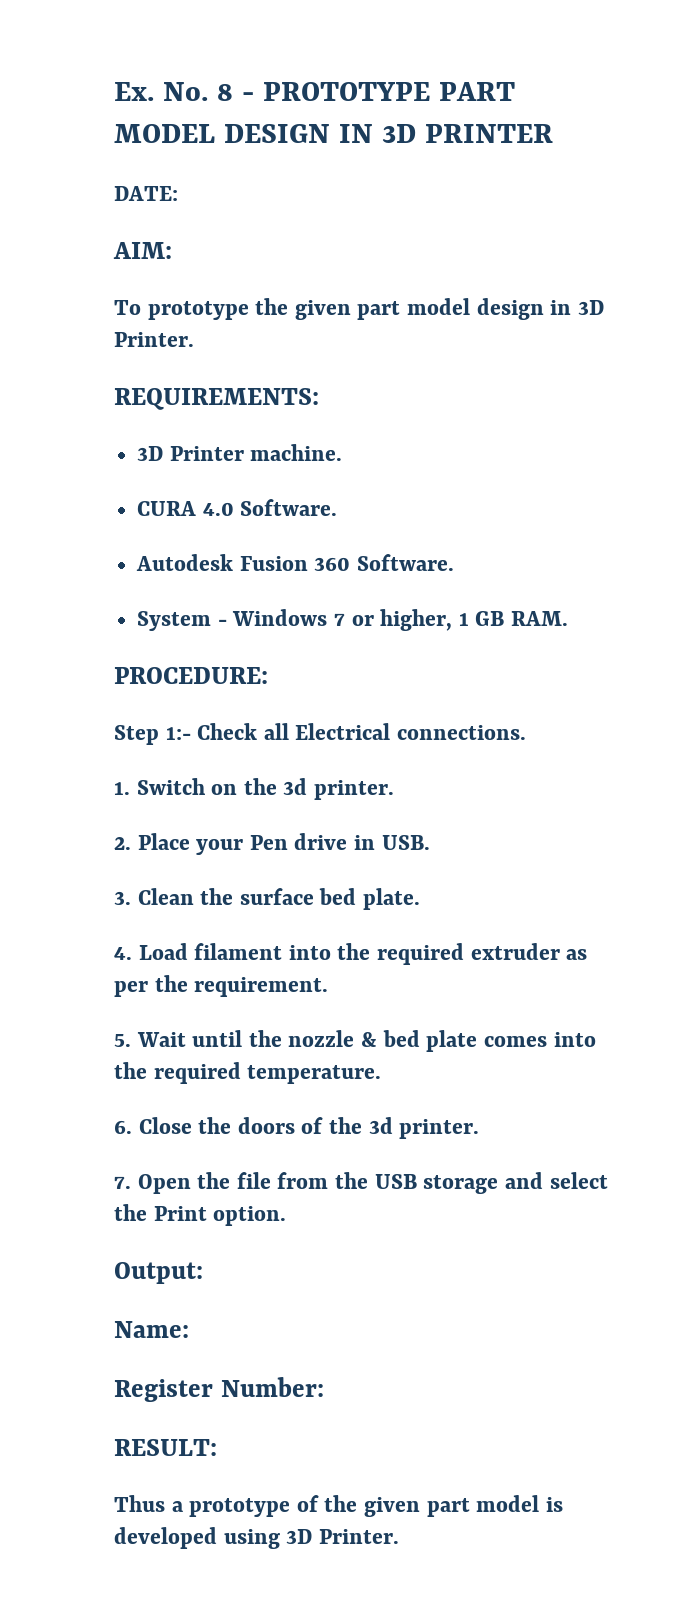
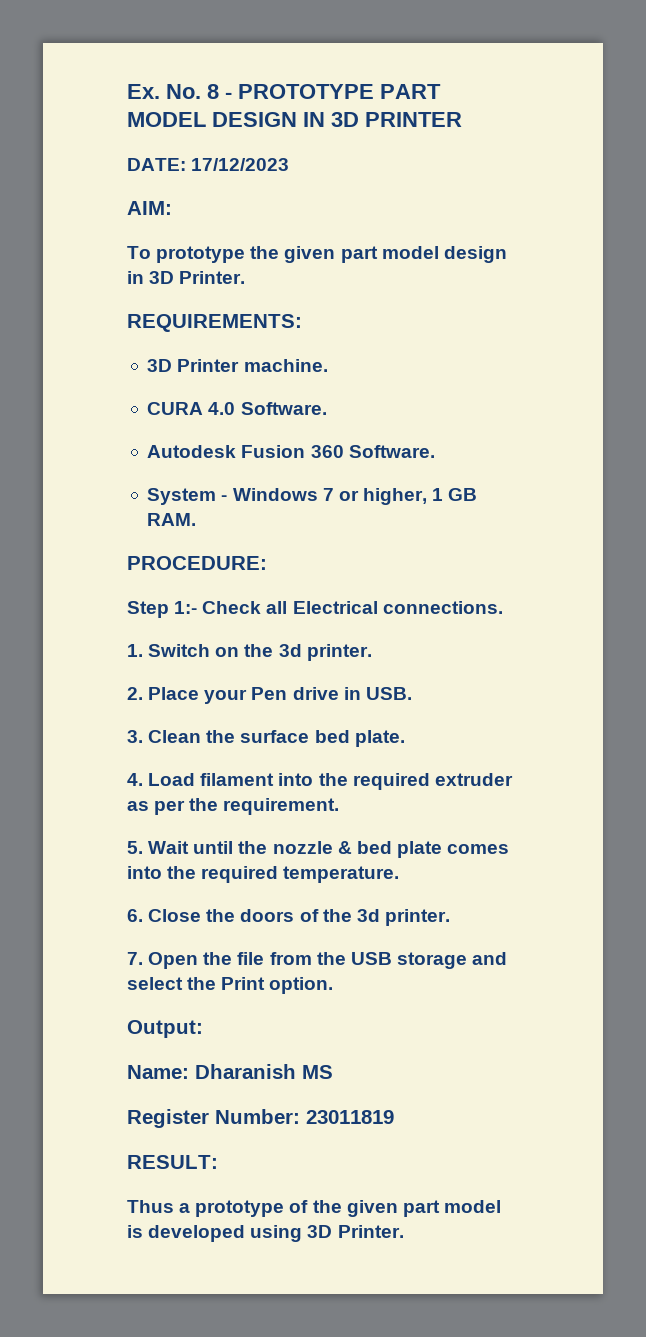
- DATE:
+ DATE: 17/12/2023
- Name:
+ Name: Dharanish MS
- Register Number:
+ Register Number: 23011819

